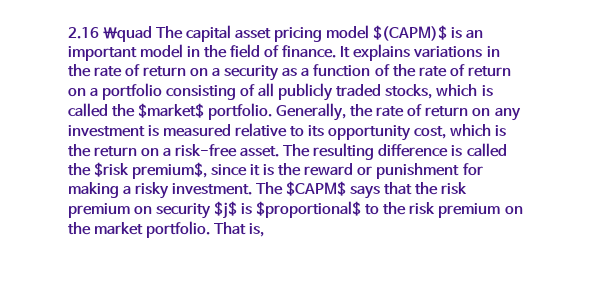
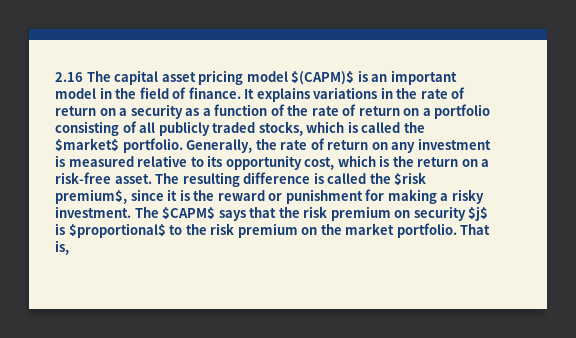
- 2.16 \quad The capital asset pricing model $(CAPM)$ is an important model in the field of finance.
+ 2.16 The capital asset pricing model $(CAPM)$ is an important model in the field of finance.

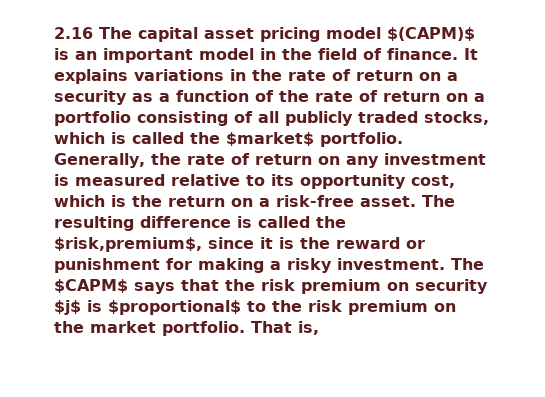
- The resulting difference is called the $risk premium$, since it is the reward or punishment for making a risky investment.
+ The resulting difference is called the $risk,premium$, since it is the reward or punishment for making a risky investment.

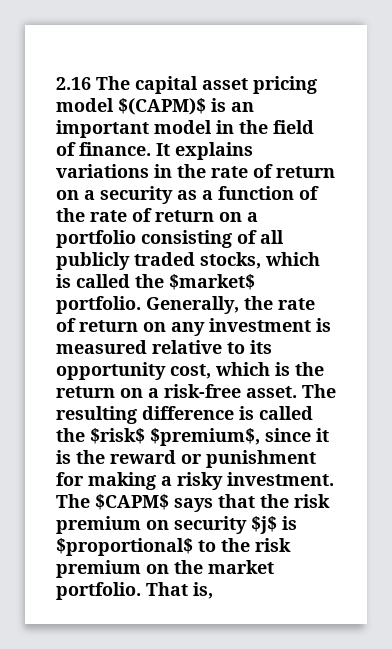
- The resulting difference is called the $risk,premium$, since it is the reward or punishment for making a risky investment.
+ The resulting difference is called the $risk$ $premium$, since it is the reward or punishment for making a risky investment.

